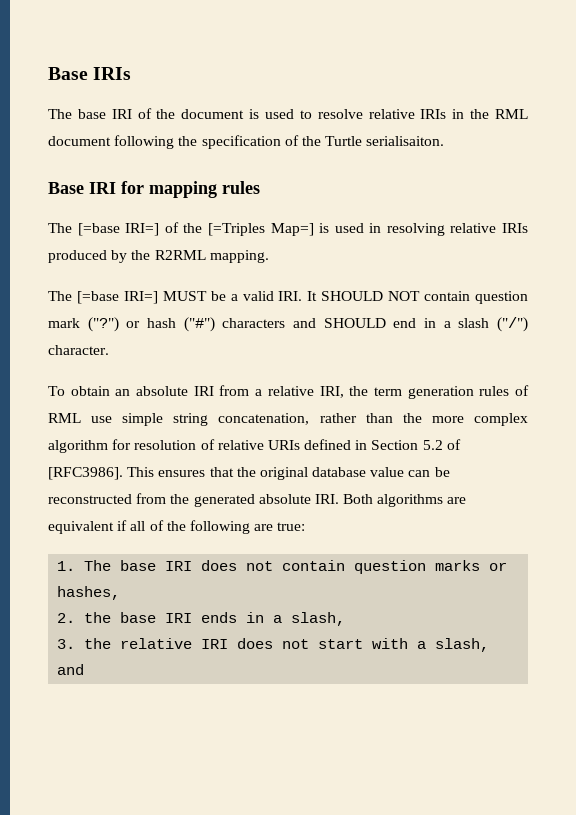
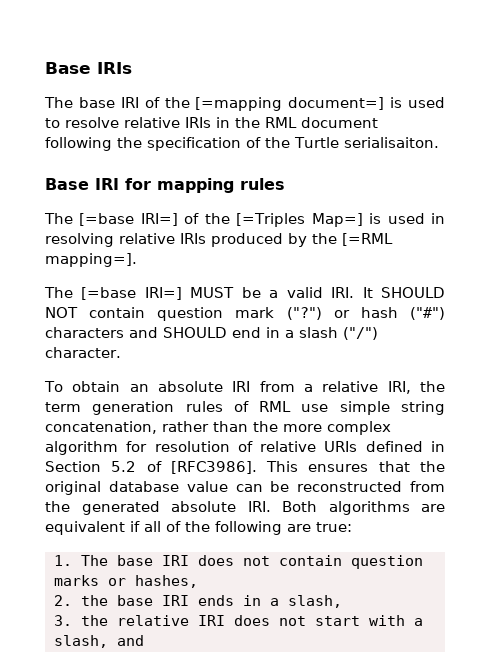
- The base IRI of the document is used to resolve relative IRIs in the RML document following the specification of the Turtle serialisaiton.
+ The base IRI of the [=mapping document=] is used to resolve relative IRIs in the RML document following the specification of the Turtle serialisaiton.
- The [=base IRI=] of the [=Triples Map=] is used in resolving relative IRIs produced by the R2RML mapping.
+ The [=base IRI=] of the [=Triples Map=] is used in resolving relative IRIs produced by the [=RML mapping=].

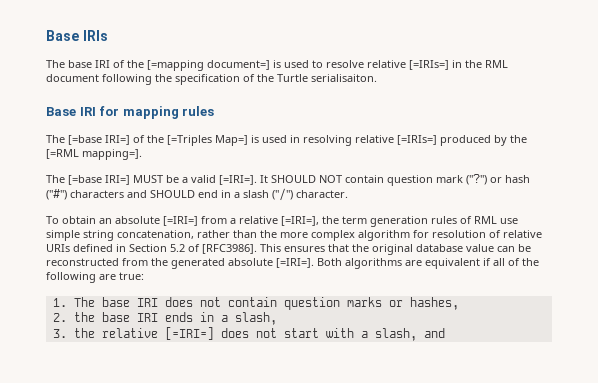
- The base IRI of the [=mapping document=] is used to resolve relative IRIs in the RML document following the specification of the Turtle serialisaiton.
+ The base IRI of the [=mapping document=] is used to resolve relative [=IRIs=] in the RML document following the specification of the Turtle serialisaiton.
- The [=base IRI=] of the [=Triples Map=] is used in resolving relative IRIs produced by the [=RML mapping=].
+ The [=base IRI=] of the [=Triples Map=] is used in resolving relative [=IRIs=] produced by the [=RML mapping=].
- The [=base IRI=] MUST be a valid IRI. It SHOULD NOT contain question mark ("?") or hash ("#") characters and SHOULD end in a slash ("/") character.
+ The [=base IRI=] MUST be a valid [=IRI=]. It SHOULD NOT contain question mark ("?") or hash ("#") characters and SHOULD end in a slash ("/") character.
- To obtain an absolute IRI from a relative IRI, the term generation rules of RML use simple string concatenation, rather than the more complex algorithm for resolution of relative URIs defined in Section 5.2 of [RFC3986].
+ To obtain an absolute [=IRI=] from a relative [=IRI=], the term generation rules of RML use simple string concatenation, rather than the more complex algorithm for resolution of relative URIs defined in Section 5.2 of [RFC3986].
- This ensures that the original database value can be reconstructed from the generated absolute IRI. Both algorithms are equivalent if all of the following are true:
+ This ensures that the original database value can be reconstructed from the generated absolute [=IRI=]. Both algorithms are equivalent if all of the following are true:
- 3. the relative IRI does not start with a slash, and
+ 3. the relative [=IRI=] does not start with a slash, and

